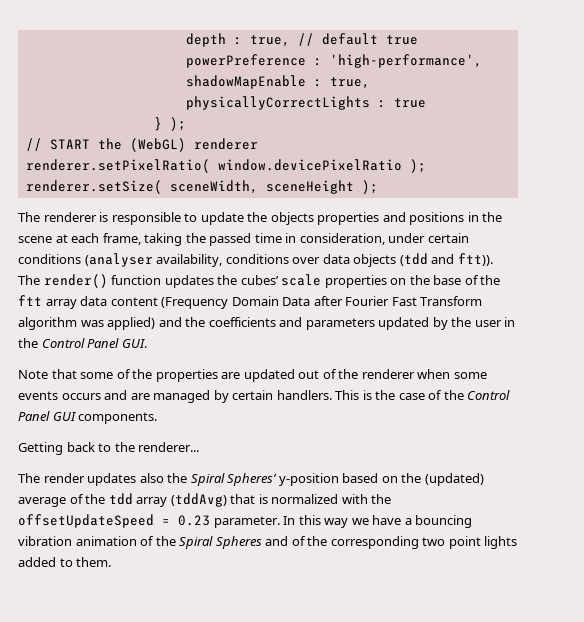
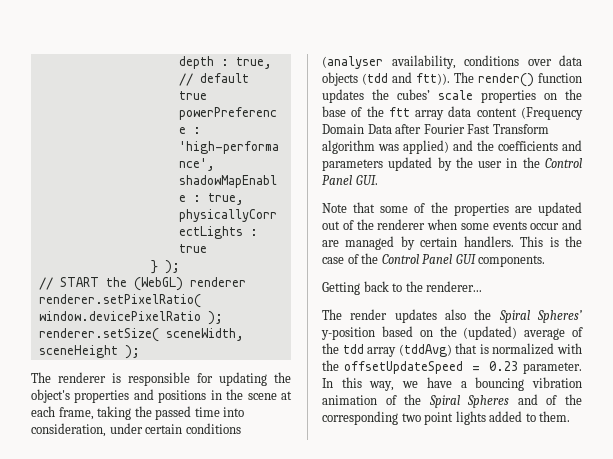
- The renderer is responsible to update the objects properties and positions in the scene at each frame, taking the passed time in consideration, under certain conditions (analyser availability, conditions over data objects (tdd and ftt)).
+ The renderer is responsible for updating the object's properties and positions in the scene at each frame, taking the passed time into consideration, under certain conditions (analyser availability, conditions over data objects (tdd and ftt)).
- Note that some of the properties are updated out of the renderer when some events occurs and are managed by certain handlers.
+ Note that some of the properties are updated out of the renderer when some events occur and are managed by certain handlers.
- In this way we have a bouncing vibration animation of the Spiral Spheres and of the corresponding two point lights added to them.
+ In this way, we have a bouncing vibration animation of the Spiral Spheres and of the corresponding two point lights added to them.

